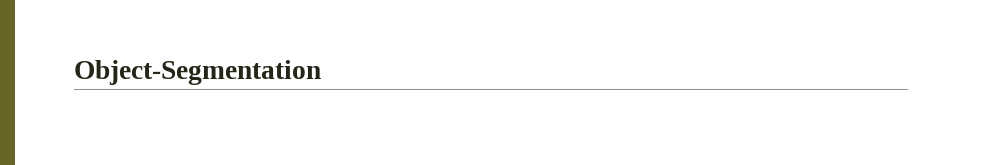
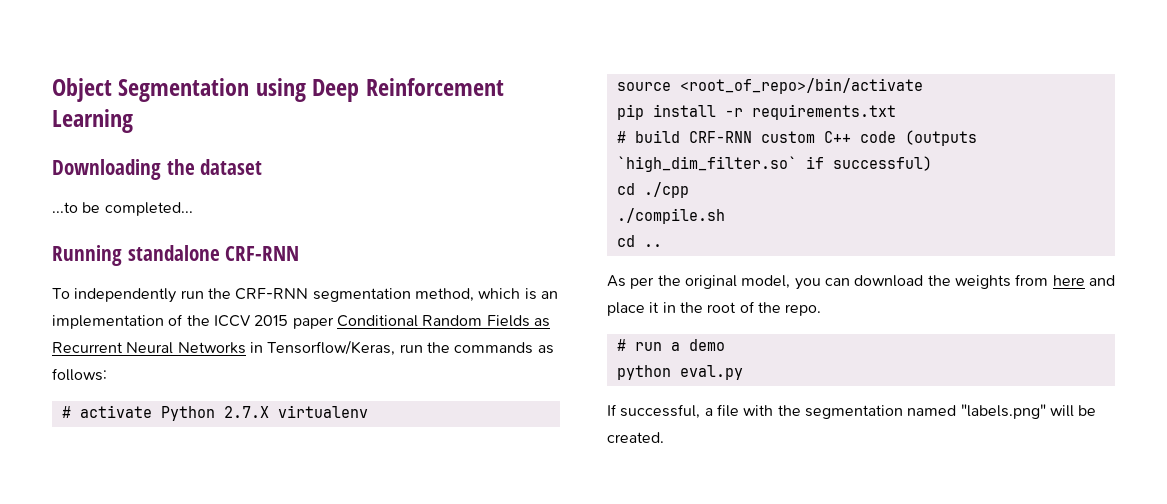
- Object-Segmentation
+ Object Segmentation using Deep Reinforcement Learning
+ Downloading the dataset
+ ...to be completed...
+ Running standalone CRF-RNN
+ To independently run the CRF-RNN segmentation method, which is an implementation of the ICCV 2015 paper Conditional Random Fields as Recurrent Neural Networks in Tensorflow/Keras, run the commands as follows:
+ # activate Python 2.7.X virtualenv
+ source <root_of_repo>/bin/activate
+ pip install -r requirements.txt
+ # build CRF-RNN custom C++ code (outputs `high_dim_filter.so` if successful)
+ cd ./cpp
+ ./compile.sh
+ cd ..
+ As per the original model, you can download the weights from here and place it in the root of the repo.
+ # run a demo
+ python eval.py
+ If successful, a file with the segmentation named "labels.png" will be created.

